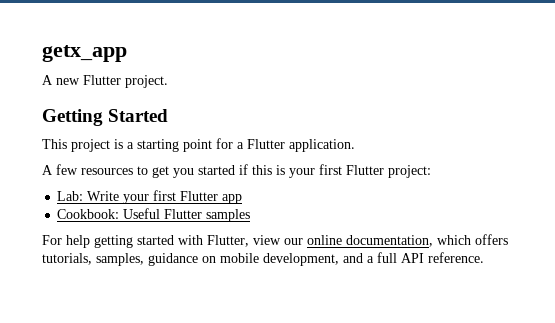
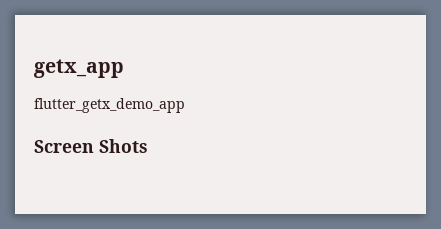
- A new Flutter project.
- Getting Started
- This project is a starting point for a Flutter application.
- A few resources to get you started if this is your first Flutter project:
- Lab: Write your first Flutter app
- Cookbook: Useful Flutter samples
- For help getting started with Flutter, view our online documentation, which offers tutorials, samples, guidance on mobile development, and a full API reference.
+ flutter_getx_demo_app
+ Screen Shots

